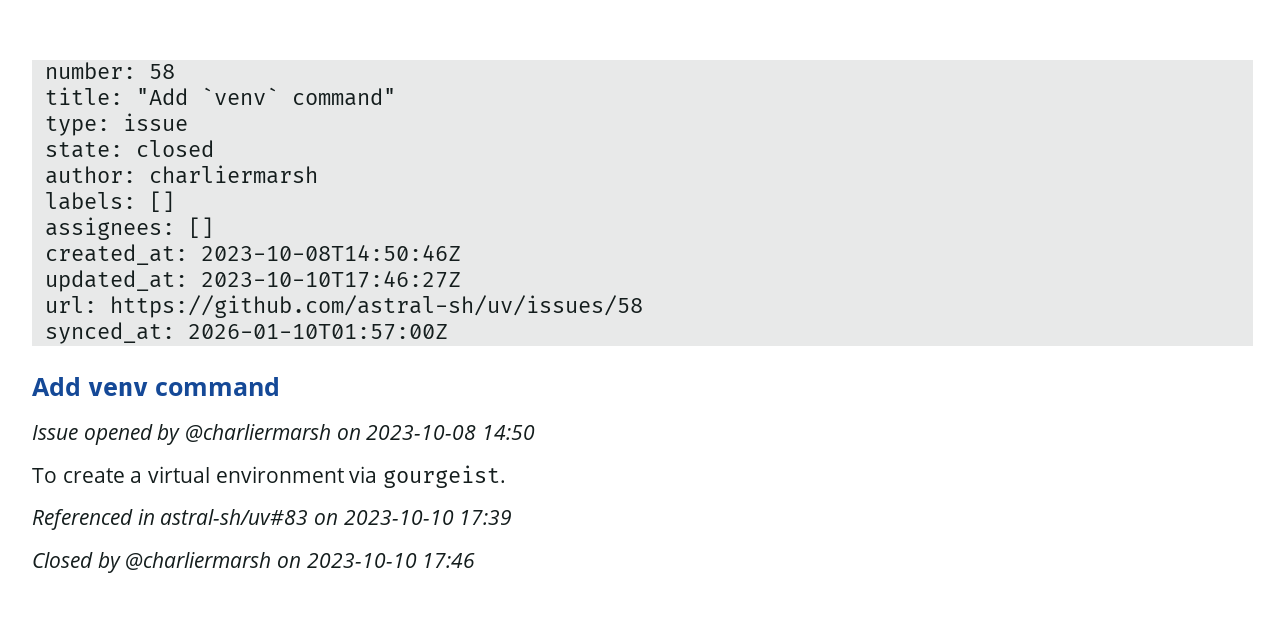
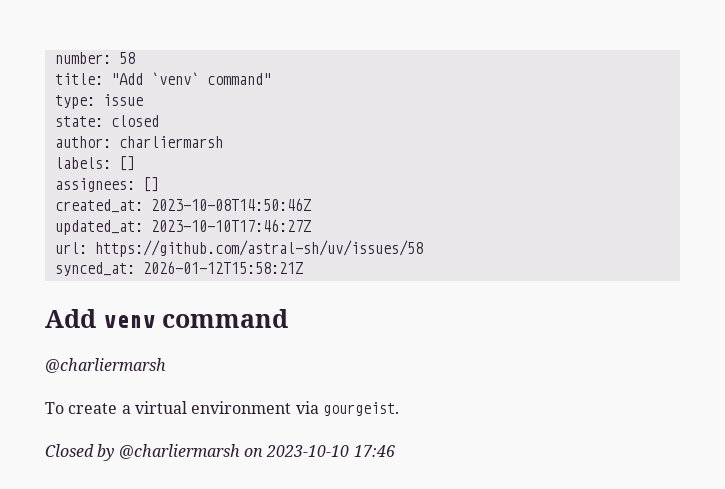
- synced_at: 2026-01-10T01:57:00Z
+ synced_at: 2026-01-12T15:58:21Z
  Add venv command
- Issue opened by @charliermarsh on 2023-10-08 14:50
+ @charliermarsh
- Referenced in astral-sh/uv#83 on 2023-10-10 17:39

